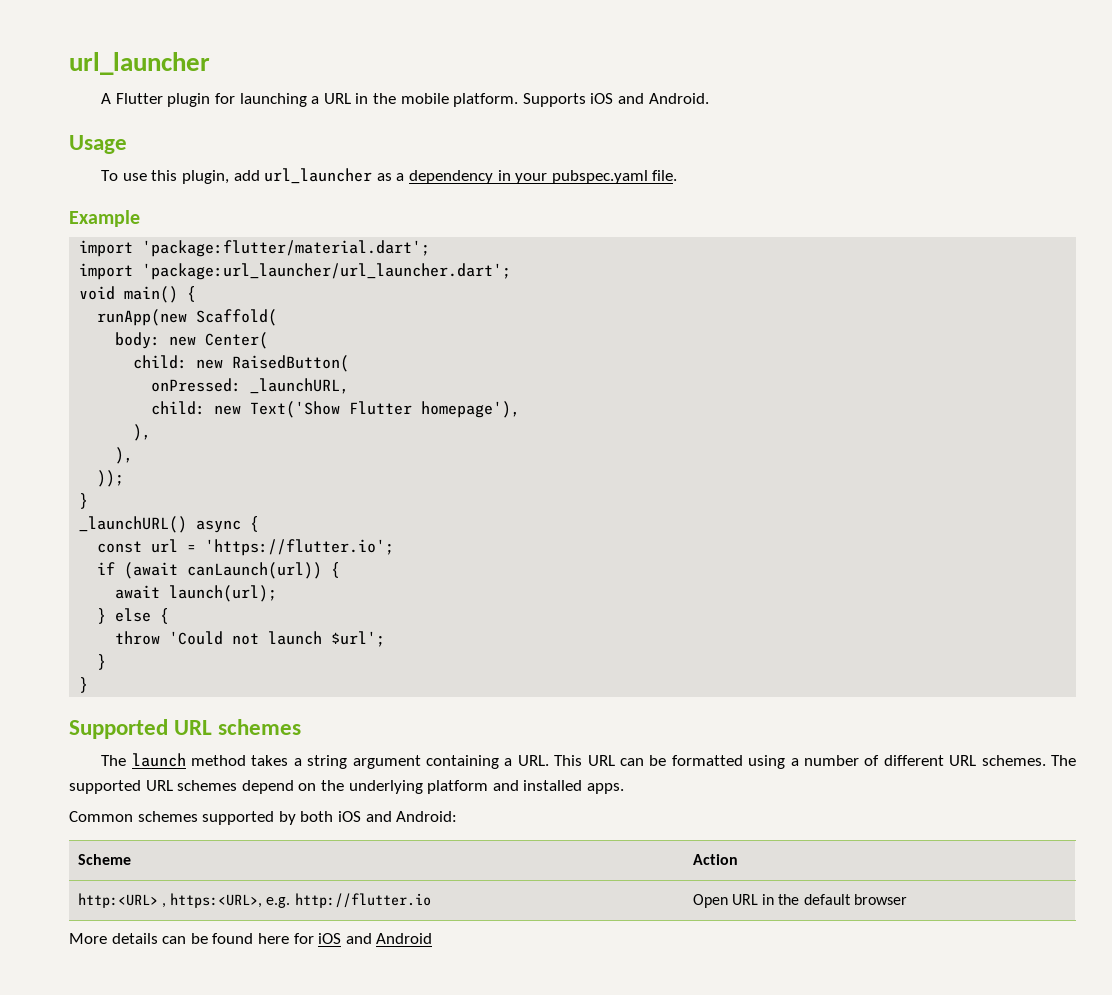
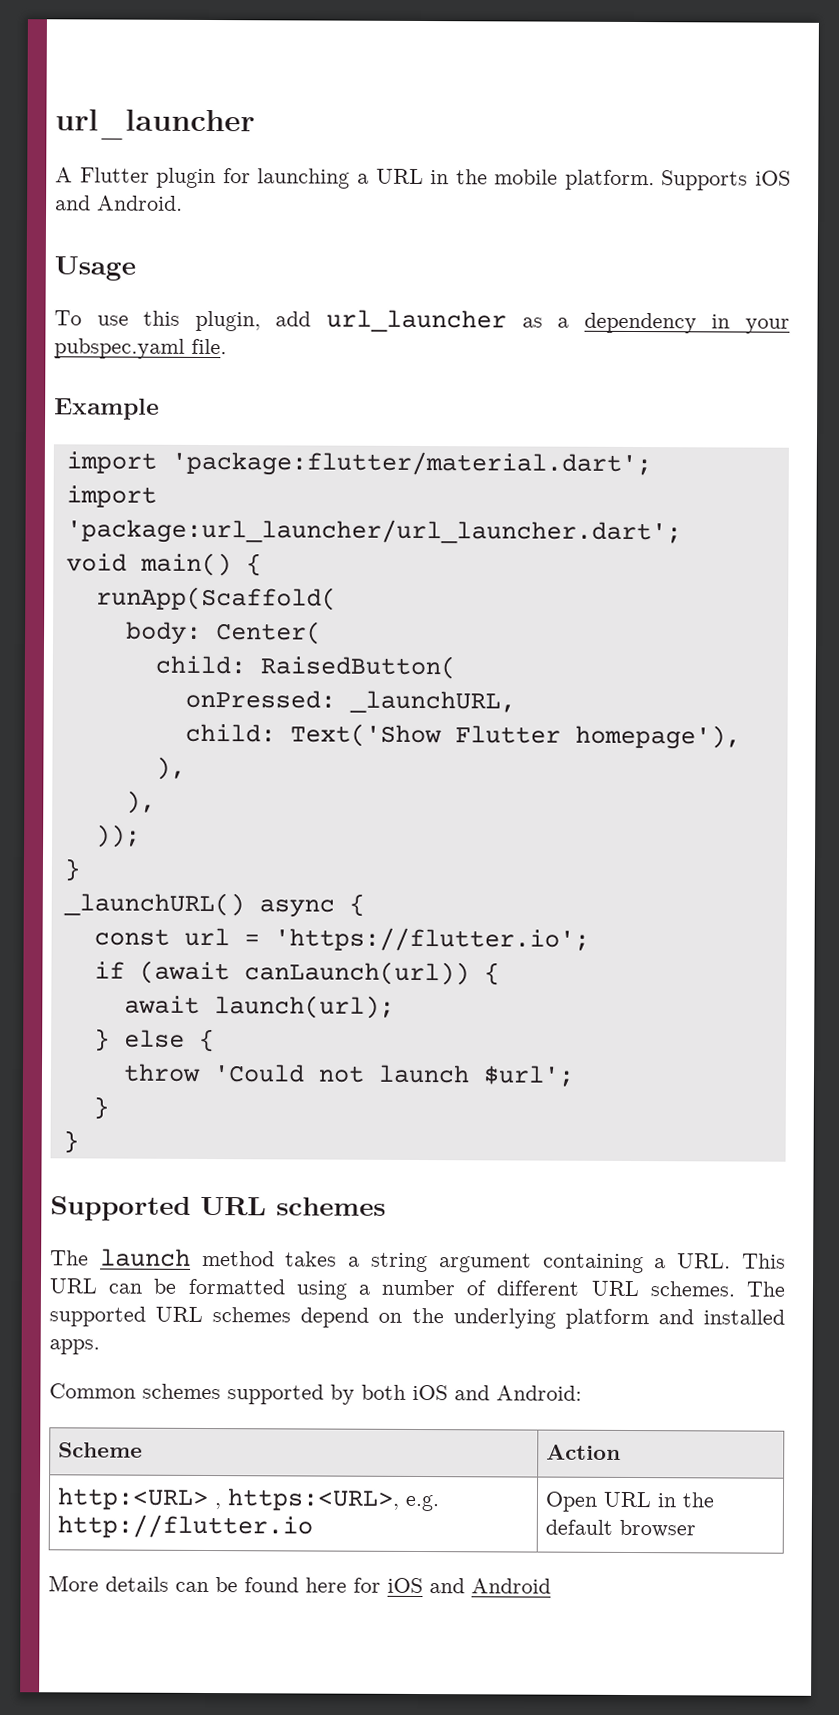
- runApp(new Scaffold(
+ runApp(Scaffold(
- body: new Center(
+ body: Center(
- child: new RaisedButton(
+ child: RaisedButton(
- child: new Text('Show Flutter homepage'),
+ child: Text('Show Flutter homepage'),

